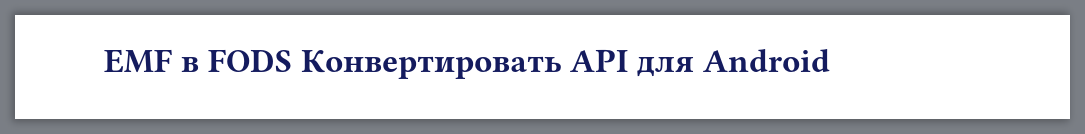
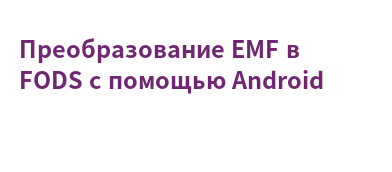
- EMF в FODS Конвертировать API для Android
+ Преобразование EMF в FODS с помощью Android

